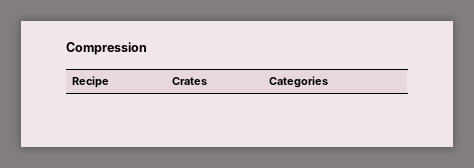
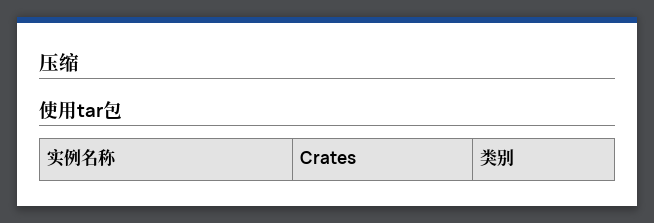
- Compression
- Recipe | Crates | Categories
+ 压缩
+ 使用tar包
+ 实例名称 | Crates | 类别

